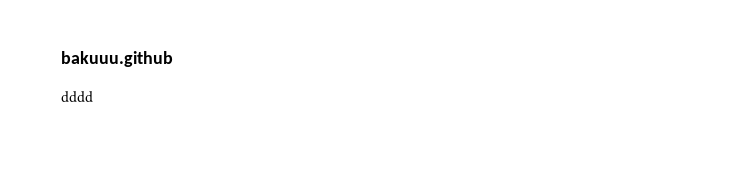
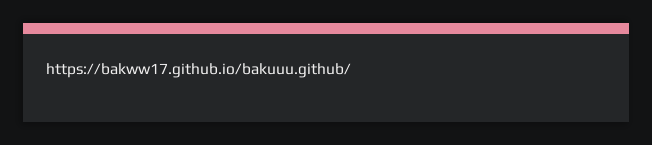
- bakuuu.github
- dddd
+ https://bakww17.github.io/bakuuu.github/

